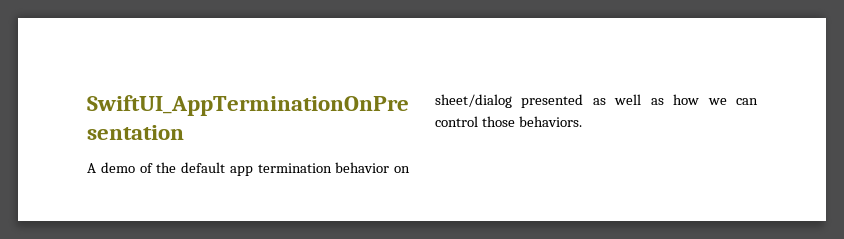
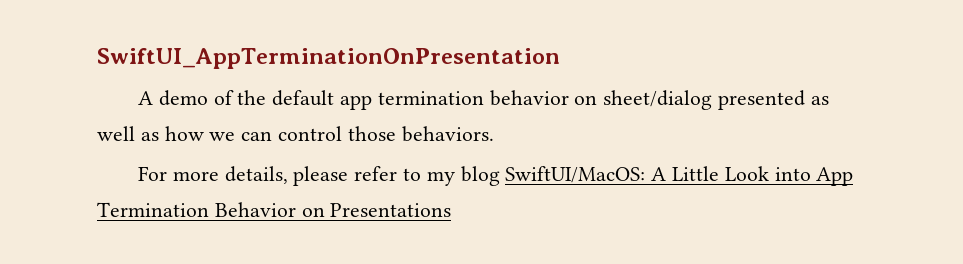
+ For more details, please refer to my blog SwiftUI/MacOS: A Little Look into App Termination Behavior on Presentations

